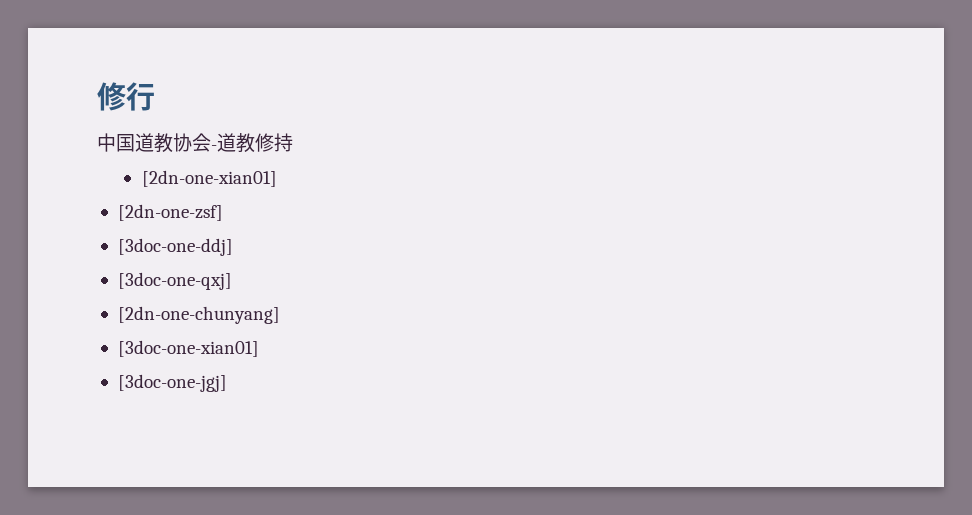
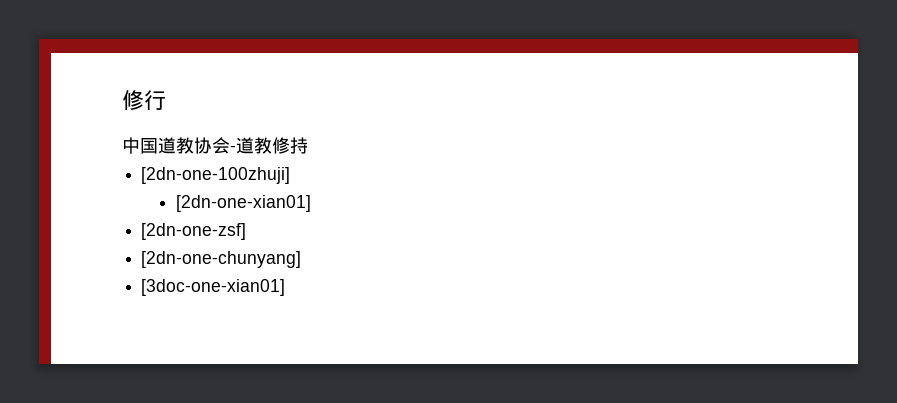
+ [2dn-one-100zhuji]
- [3doc-one-ddj]
- [3doc-one-qxj]
- [3doc-one-jgj]

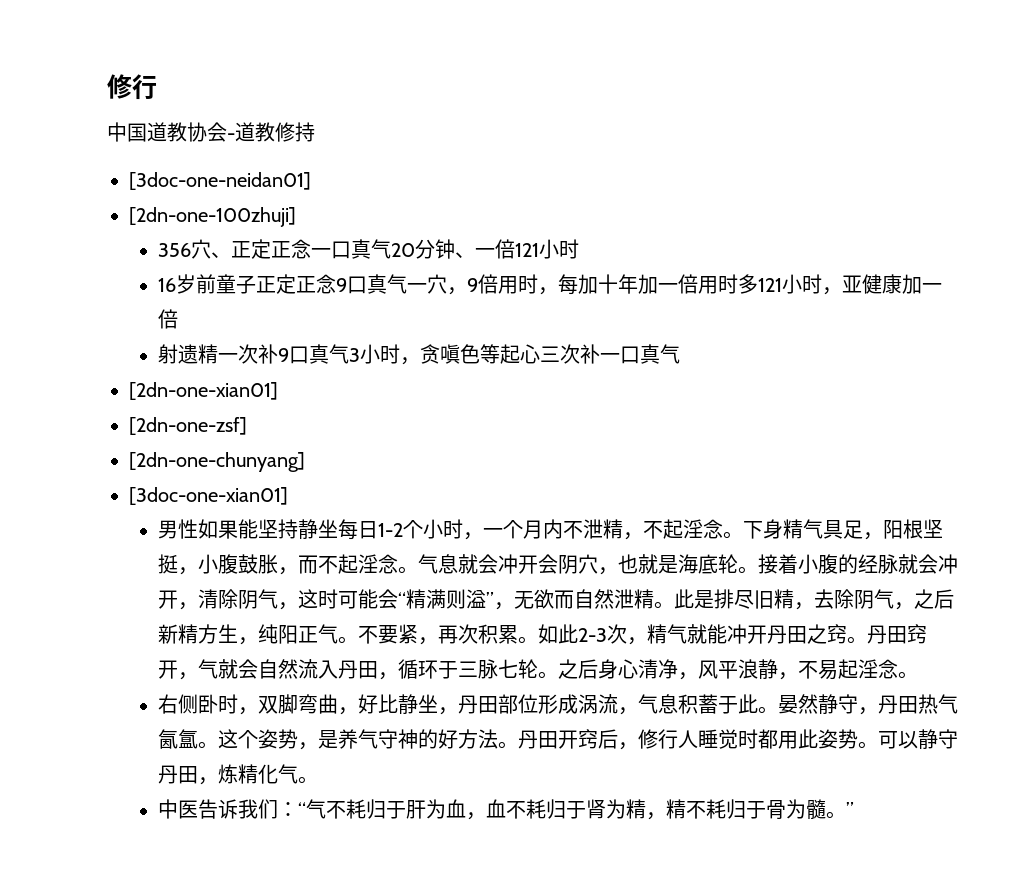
+ [3doc-one-neidan01]
+ 356穴、正定正念一口真气20分钟、一倍121小时
+ 16岁前童子正定正念9口真气一穴，9倍用时，每加十年加一倍用时多121小时，亚健康加一倍
+ 射遗精一次补9口真气3小时，贪嗔色等起心三次补一口真气
  [2dn-one-xian01]
  [2dn-one-zsf]
  [2dn-one-chunyang]
  [3doc-one-xian01]
+ 男性如果能坚持静坐每日1-2个小时，一个月内不泄精，不起淫念。下身精气具足，阳根坚挺，小腹鼓胀，而不起淫念。气息就会冲开会阴穴，也就是海底轮。接着小腹的经脉就会冲开，清除阴气，这时可能会“精满则溢”，无欲而自然泄精。此是排尽旧精，去除阴气，之后新精方生，纯阳正气。不要紧，再次积累。如此2-3次，精气就能冲开丹田之窍。丹田窍开，气就会自然流入丹田，循环于三脉七轮。之后身心清净，风平浪静，不易起淫念。
+ 右侧卧时，双脚弯曲，好比静坐，丹田部位形成涡流，气息积蓄于此。晏然静守，丹田热气氤氲。这个姿势，是养气守神的好方法。丹田开窍后，修行人睡觉时都用此姿势。可以静守丹田，炼精化气。
+ 中医告诉我们：“气不耗归于肝为血，血不耗归于肾为精，精不耗归于骨为髓。”

